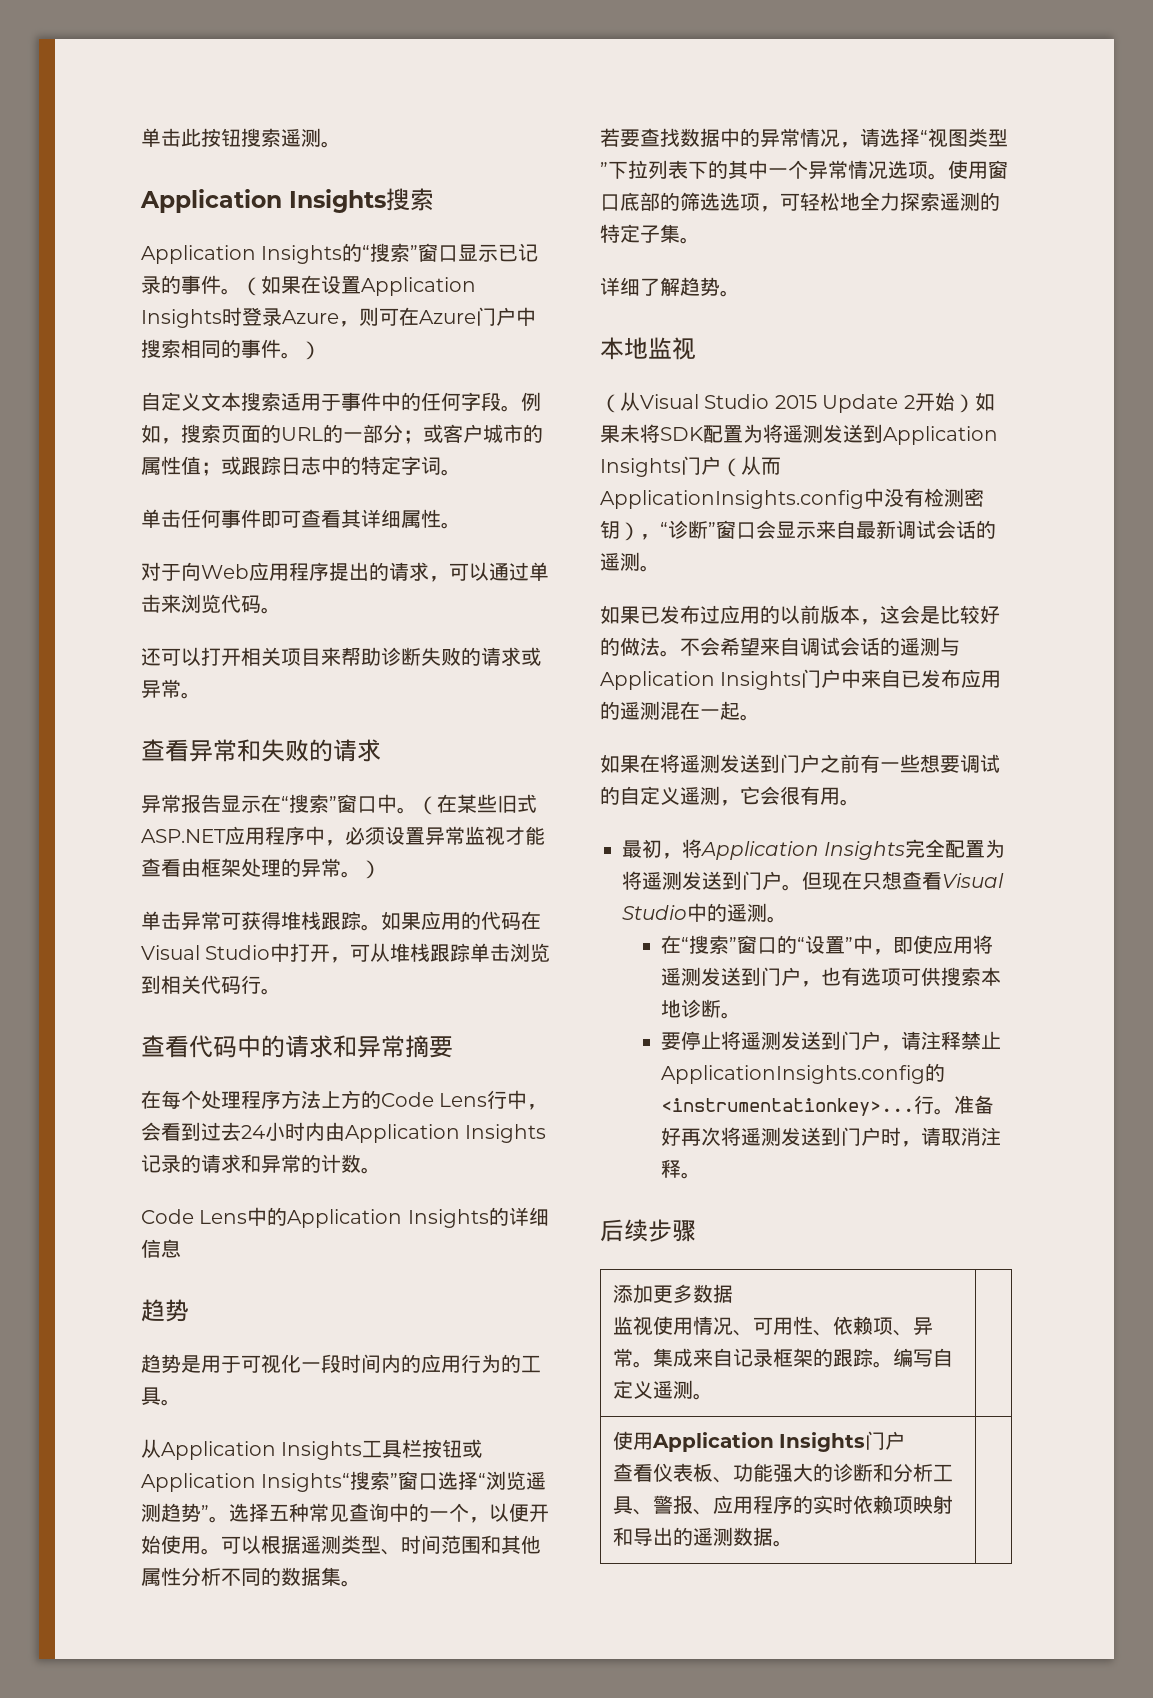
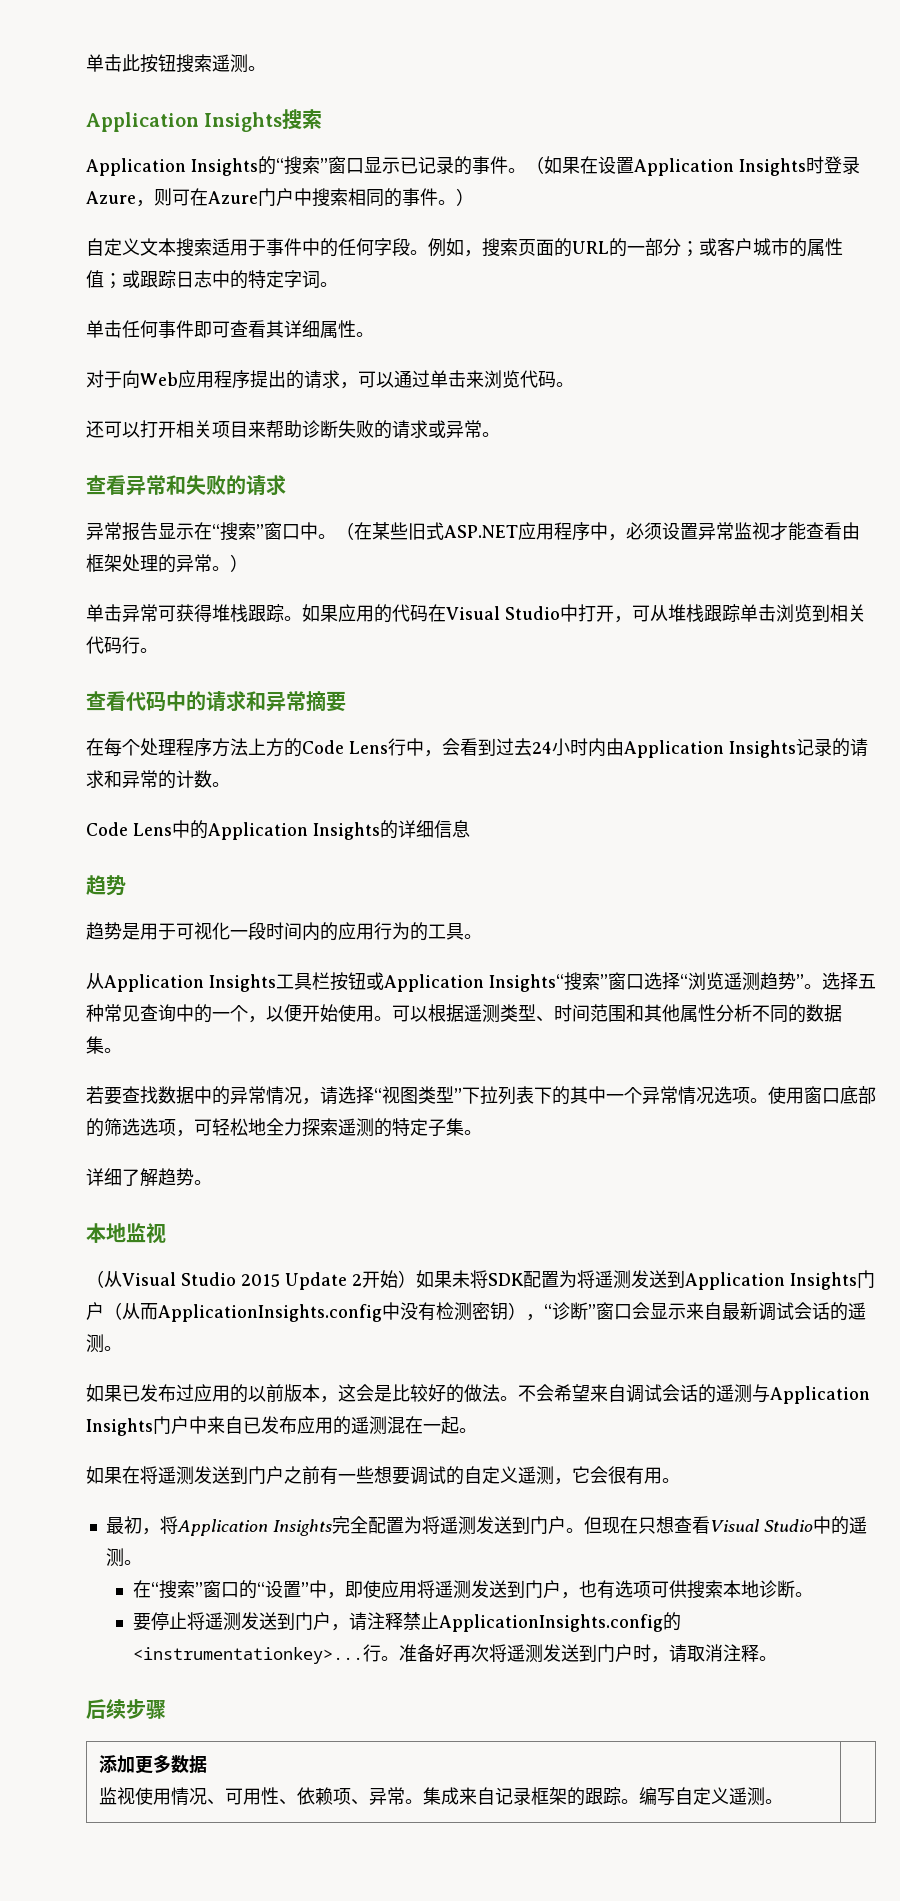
- 使用Application Insights门户
- 查看仪表板、功能强大的诊断和分析工具、警报、应用程序的实时依赖项映射和导出的遥测数据。 |

